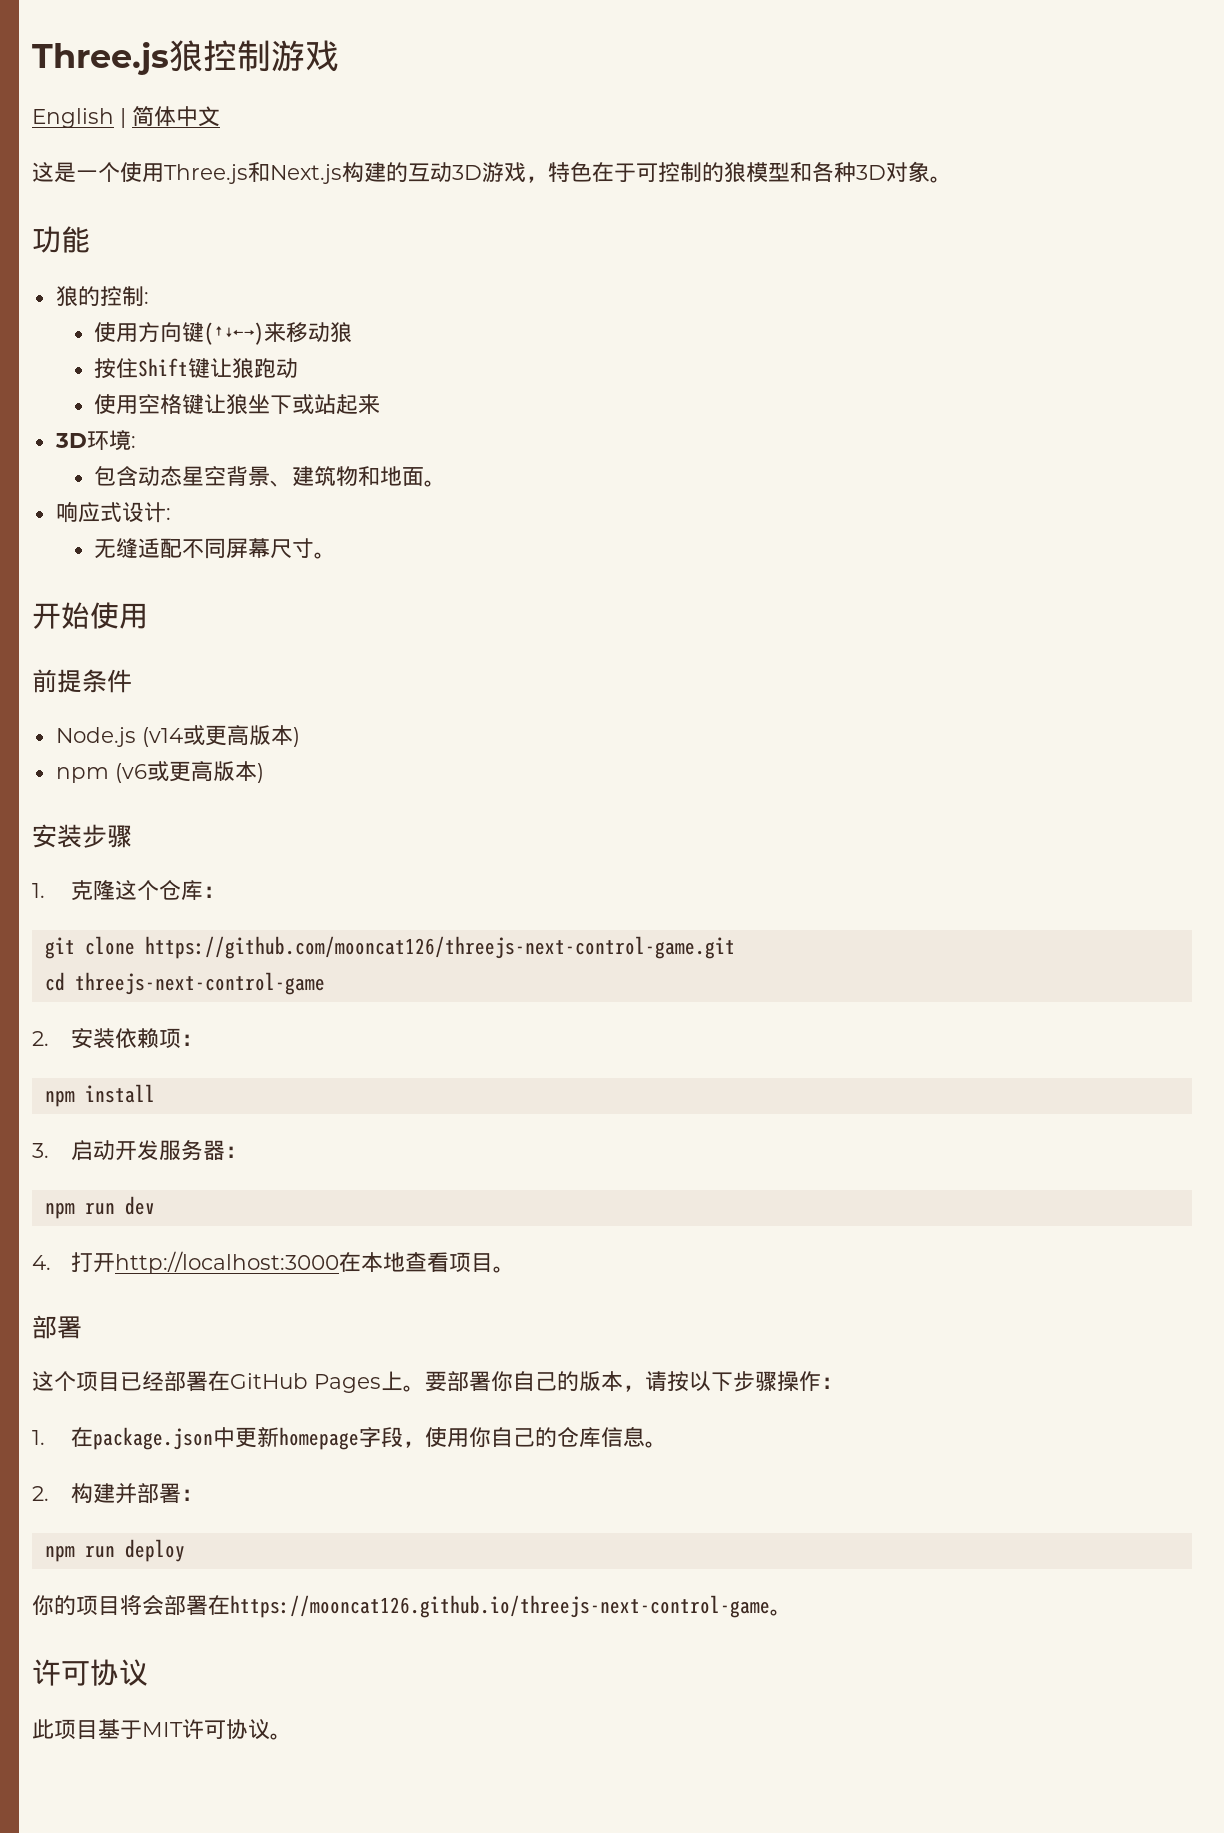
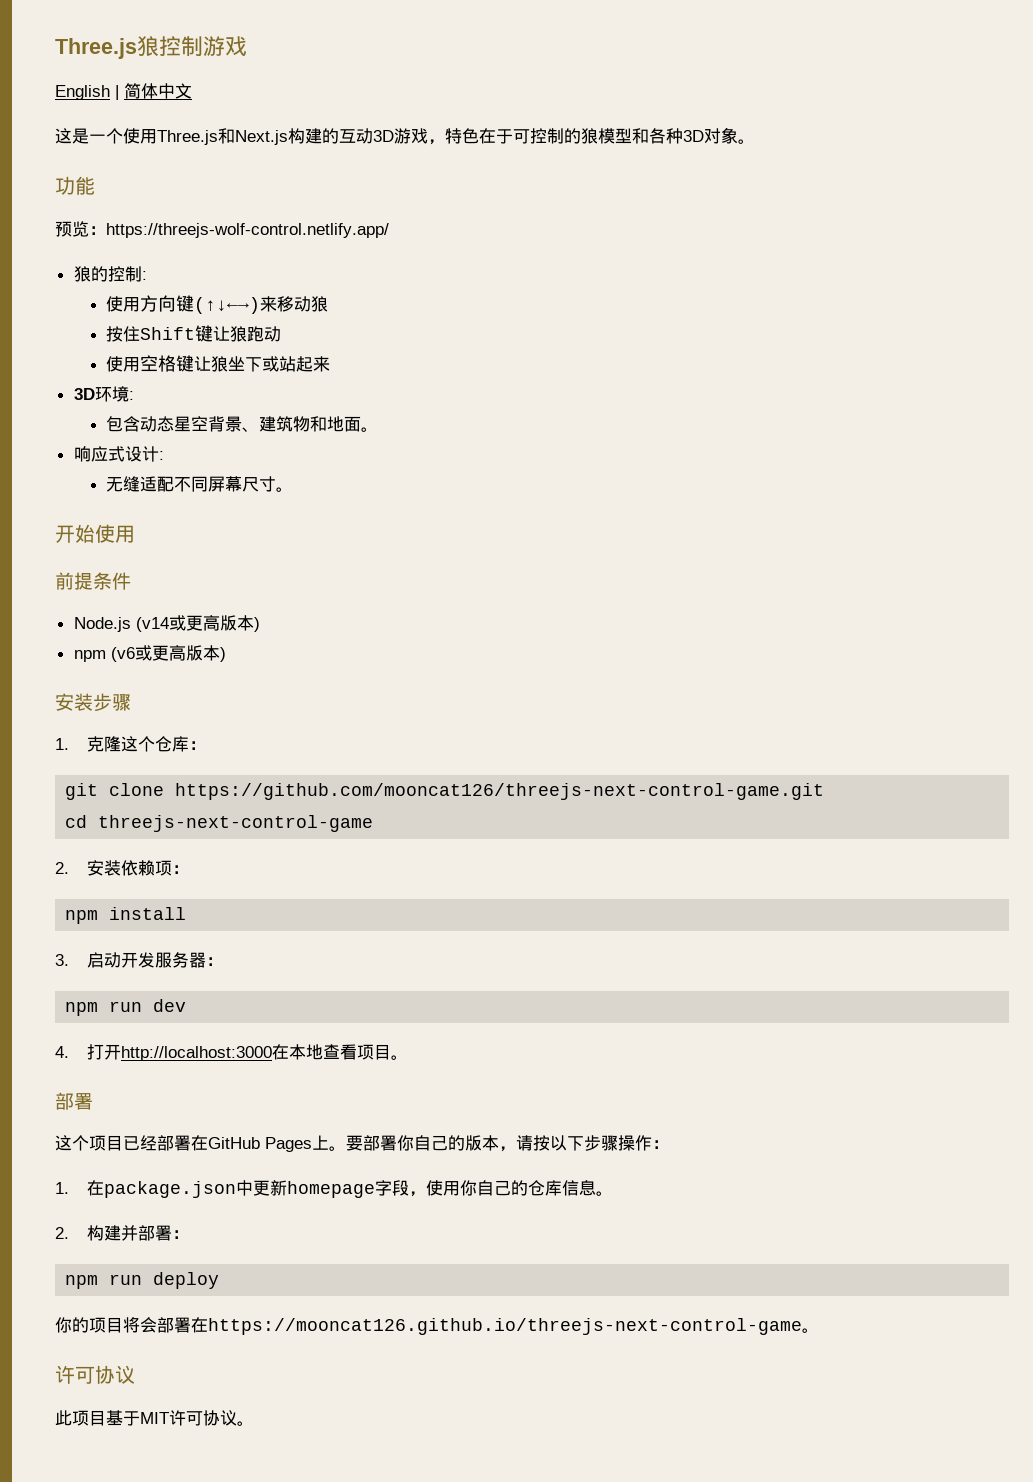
+ 预览：https://threejs-wolf-control.netlify.app/

